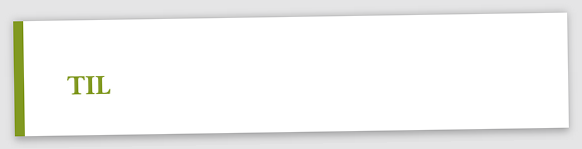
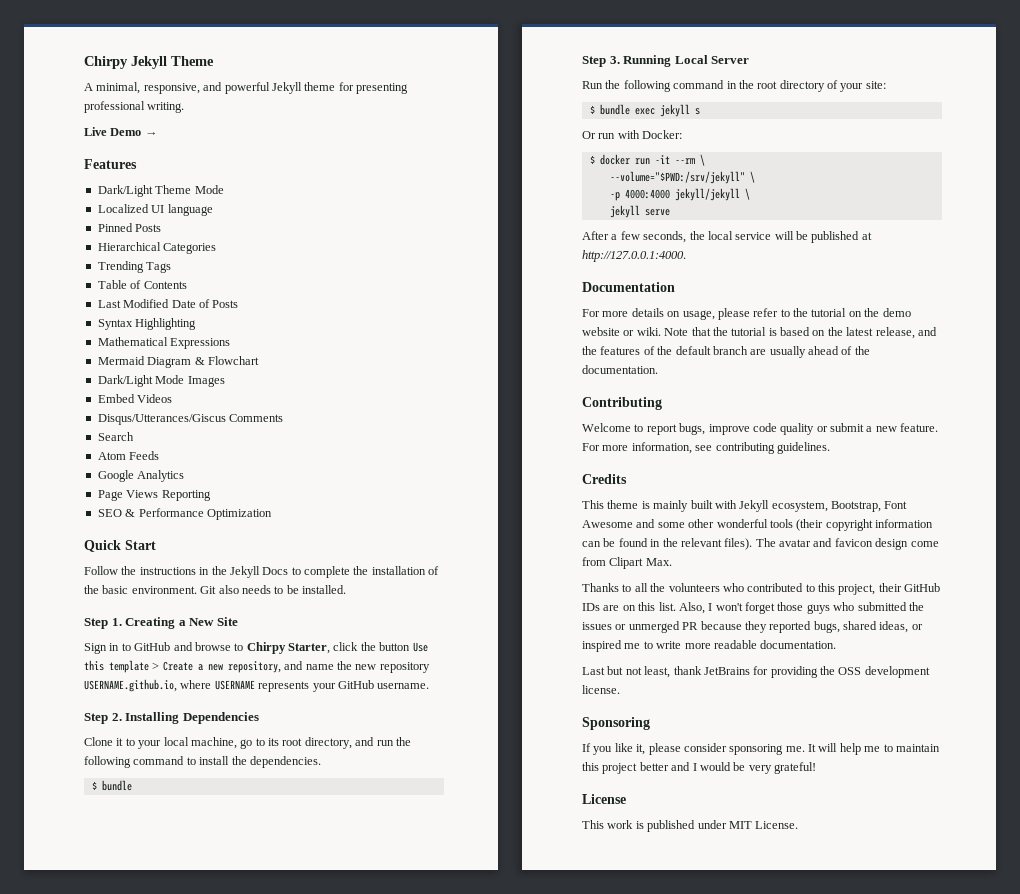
- TIL
+ Chirpy Jekyll Theme
+ A minimal, responsive, and powerful Jekyll theme for presenting professional writing.
+ Live Demo →
+ Features
+ Dark/Light Theme Mode
+ Localized UI language
+ Pinned Posts
+ Hierarchical Categories
+ Trending Tags
+ Table of Contents
+ Last Modified Date of Posts
+ Syntax Highlighting
+ Mathematical Expressions
+ Mermaid Diagram & Flowchart
+ Dark/Light Mode Images
+ Embed Videos
+ Disqus/Utterances/Giscus Comments
+ Search
+ Atom Feeds
+ Google Analytics
+ Page Views Reporting
+ SEO & Performance Optimization
+ Quick Start
+ Follow the instructions in the Jekyll Docs to complete the installation of the basic environment. Git also needs to be installed.
+ Step 1. Creating a New Site
+ Sign in to GitHub and browse to Chirpy Starter, click the button Use this template > Create a new repository, and name the new repository USERNAME.github.io, where USERNAME represents your GitHub username.
+ Step 2. Installing Dependencies
+ Clone it to your local machine, go to its root directory, and run the following command to install the dependencies.
+ $ bundle
+ Step 3. Running Local Server
+ Run the following command in the root directory of your site:
+ $ bundle exec jekyll s
+ Or run with Docker:
+ $ docker run -it --rm \
+ --volume="$PWD:/srv/jekyll" \
+ -p 4000:4000 jekyll/jekyll \
+ jekyll serve
+ After a few seconds, the local service will be published at http://127.0.0.1:4000.
+ Documentation
+ For more details on usage, please refer to the tutorial on the demo website or wiki. Note that the tutorial is based on the latest release, and the features of the default branch are usually ahead of the documentation.
+ Contributing
+ Welcome to report bugs, improve code quality or submit a new feature. For more information, see contributing guidelines.
+ Credits
+ This theme is mainly built with Jekyll ecosystem, Bootstrap, Font Awesome and some other wonderful tools (their copyright information can be found in the relevant files). The avatar and favicon design come from Clipart Max.
+ Thanks to all the volunteers who contributed to this project, their GitHub IDs are on this list. Also, I won't forget those guys who submitted the issues or unmerged PR because they reported bugs, shared ideas, or inspired me to write more readable documentation.
+ Last but not least, thank JetBrains for providing the OSS development license.
+ Sponsoring
+ If you like it, please consider sponsoring me. It will help me to maintain this project better and I would be very grateful!
+ License
+ This work is published under MIT License.

